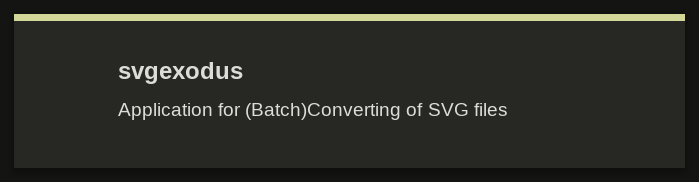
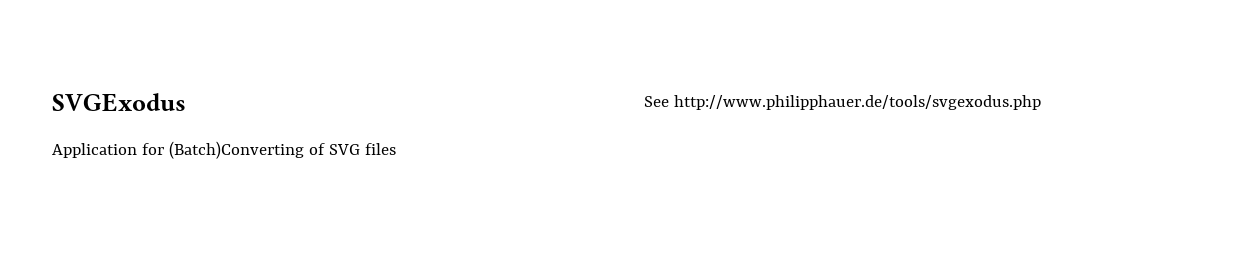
- svgexodus
+ SVGExodus
+ See http://www.philipphauer.de/tools/svgexodus.php

